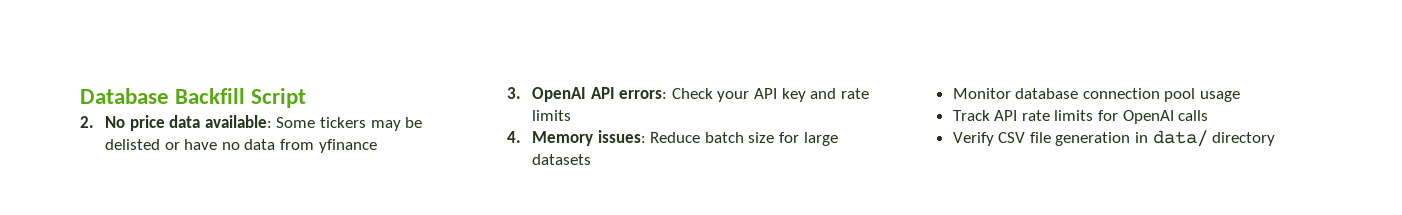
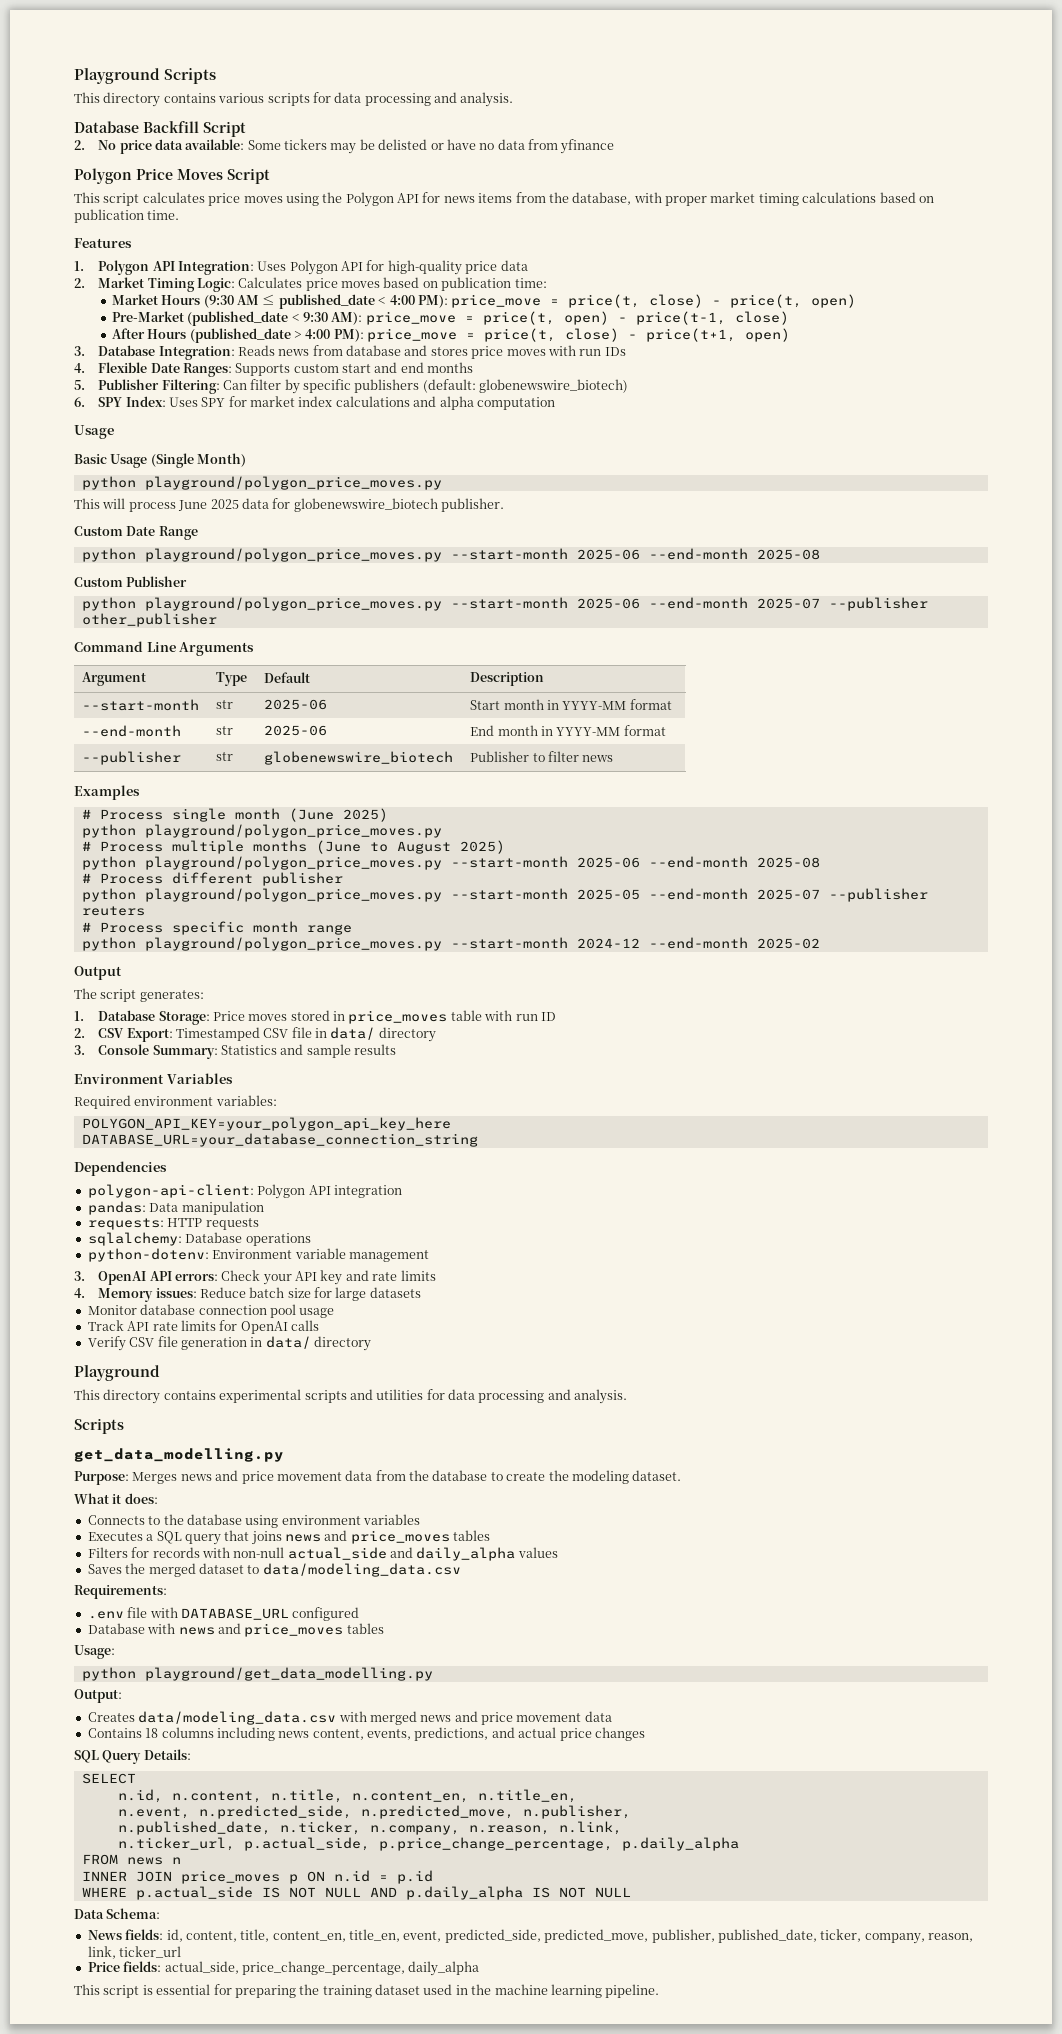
+ Playground Scripts
+ This directory contains various scripts for data processing and analysis.
+ Polygon Price Moves Script
+ This script calculates price moves using the Polygon API for news items from the database, with proper market timing calculations based on publication time.
+ Features
+ 1. Polygon API Integration: Uses Polygon API for high-quality price data
+ 2. Market Timing Logic: Calculates price moves based on publication time:
+ Market Hours (9:30 AM ≤ published_date < 4:00 PM): price_move = price(t, close) - price(t, open)
+ Pre-Market (published_date < 9:30 AM): price_move = price(t, open) - price(t-1, close)
+ After Hours (published_date > 4:00 PM): price_move = price(t, close) - price(t+1, open)
+ 3. Database Integration: Reads news from database and stores price moves with run IDs
+ 4. Flexible Date Ranges: Supports custom start and end months
+ 5. Publisher Filtering: Can filter by specific publishers (default: globenewswire_biotech)
+ 6. SPY Index: Uses SPY for market index calculations and alpha computation
+ Usage
+ Basic Usage (Single Month)
+ python playground/polygon_price_moves.py
+ This will process June 2025 data for globenewswire_biotech publisher.
+ Custom Date Range
+ python playground/polygon_price_moves.py --start-month 2025-06 --end-month 2025-08
+ Custom Publisher
+ python playground/polygon_price_moves.py --start-month 2025-06 --end-month 2025-07 --publisher other_publisher
+ Command Line Arguments
+ Argument | Type | Default | Description
+ --start-month | str | 2025-06 | Start month in YYYY-MM format
+ --end-month | str | 2025-06 | End month in YYYY-MM format
+ --publisher | str | globenewswire_biotech | Publisher to filter news
+ Examples
+ # Process single month (June 2025)
+ python playground/polygon_price_moves.py
+ # Process multiple months (June to August 2025)
+ python playground/polygon_price_moves.py --start-month 2025-06 --end-month 2025-08
+ # Process different publisher
+ python playground/polygon_price_moves.py --start-month 2025-05 --end-month 2025-07 --publisher reuters
+ # Process specific month range
+ python playground/polygon_price_moves.py --start-month 2024-12 --end-month 2025-02
+ Output
+ The script generates:
+ 1. Database Storage: Price moves stored in price_moves table with run ID
+ 2. CSV Export: Timestamped CSV file in data/ directory
+ 3. Console Summary: Statistics and sample results
+ Environment Variables
+ Required environment variables:
+ POLYGON_API_KEY=your_polygon_api_key_here
+ DATABASE_URL=your_database_connection_string
+ Dependencies
+ polygon-api-client: Polygon API integration
+ pandas: Data manipulation
+ requests: HTTP requests
+ sqlalchemy: Database operations
+ python-dotenv: Environment variable management
  Verify CSV file generation in data/ directory
+ Playground
+ This directory contains experimental scripts and utilities for data processing and analysis.
+ Scripts
+ get_data_modelling.py
+ Purpose: Merges news and price movement data from the database to create the modeling dataset.
+ What it does:
+ Connects to the database using environment variables
+ Executes a SQL query that joins news and price_moves tables
+ Filters for records with non-null actual_side and daily_alpha values
+ Saves the merged dataset to data/modeling_data.csv
+ Requirements:
+ .env file with DATABASE_URL configured
+ Database with news and price_moves tables
+ Usage:
+ python playground/get_data_modelling.py
+ Output:
+ Creates data/modeling_data.csv with merged news and price movement data
+ Contains 18 columns including news content, events, predictions, and actual price changes
+ SQL Query Details:
+ SELECT
+ n.id, n.content, n.title, n.content_en, n.title_en,
+ n.event, n.predicted_side, n.predicted_move, n.publisher,
+ n.published_date, n.ticker, n.company, n.reason, n.link,
+ n.ticker_url, p.actual_side, p.price_change_percentage, p.daily_alpha
+ FROM news n
+ INNER JOIN price_moves p ON n.id = p.id
+ WHERE p.actual_side IS NOT NULL AND p.daily_alpha IS NOT NULL
+ Data Schema:
+ News fields: id, content, title, content_en, title_en, event, predicted_side, predicted_move, publisher, published_date, ticker, company, reason, link, ticker_url
+ Price fields: actual_side, price_change_percentage, daily_alpha
+ This script is essential for preparing the training dataset used in the machine learning pipeline.

